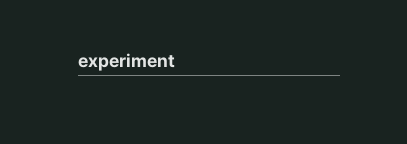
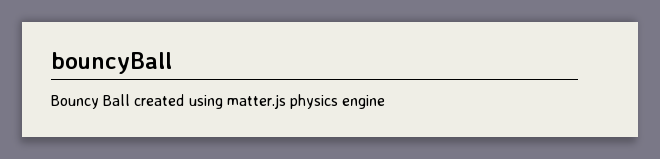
- experiment
+ bouncyBall
+ Bouncy Ball created using matter.js physics engine

